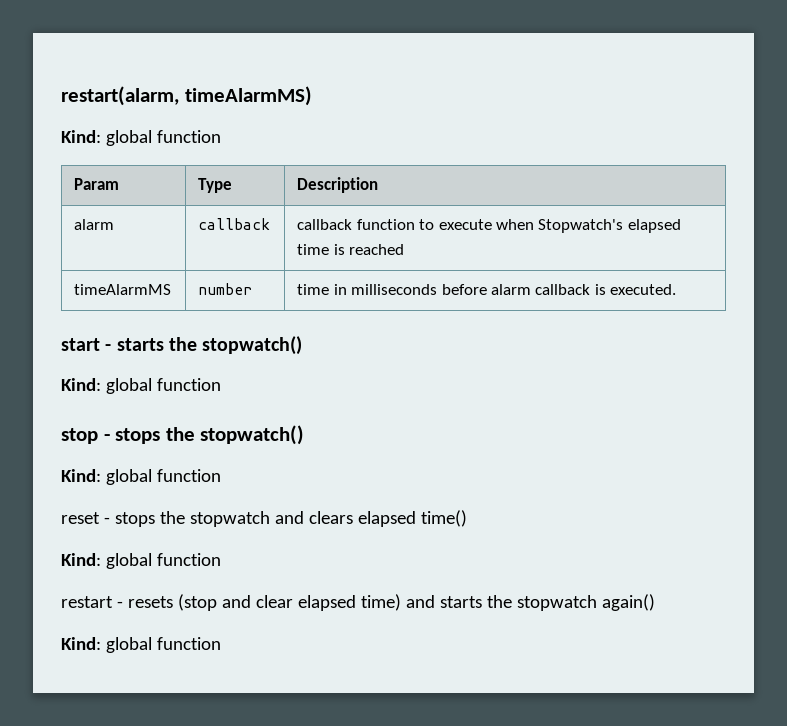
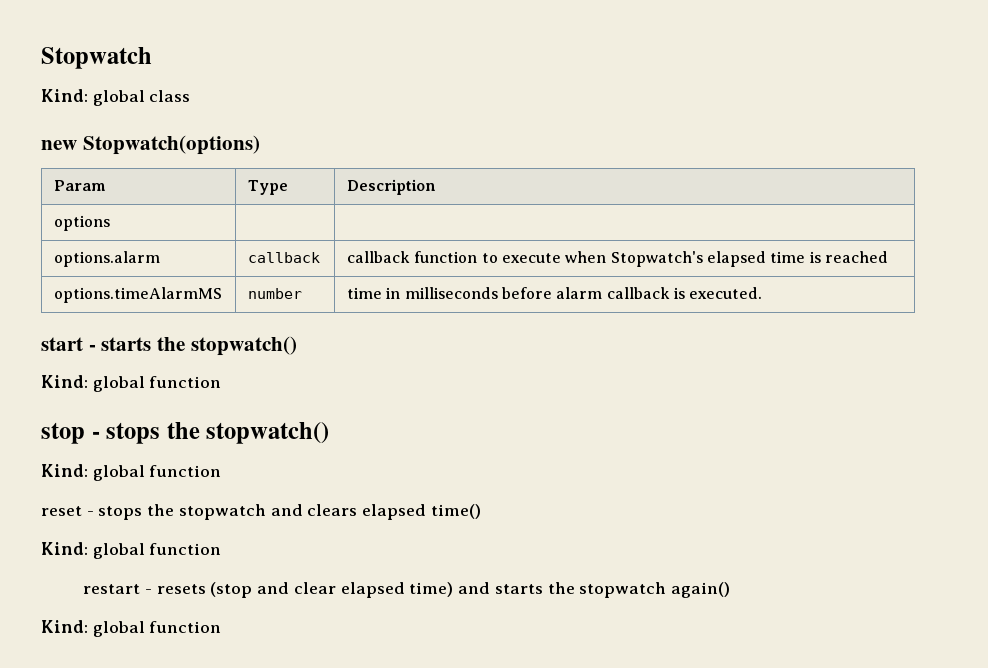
- restart(alarm, timeAlarmMS)
- Kind: global function
+ Stopwatch
+ Kind: global class
+ new Stopwatch(options)
- alarm | callback | callback function to execute when Stopwatch's elapsed time is reached
+ options | |
+ options.alarm | callback | callback function to execute when Stopwatch's elapsed time is reached
- timeAlarmMS | number | time in milliseconds before alarm callback is executed.
+ options.timeAlarmMS | number | time in milliseconds before alarm callback is executed.

